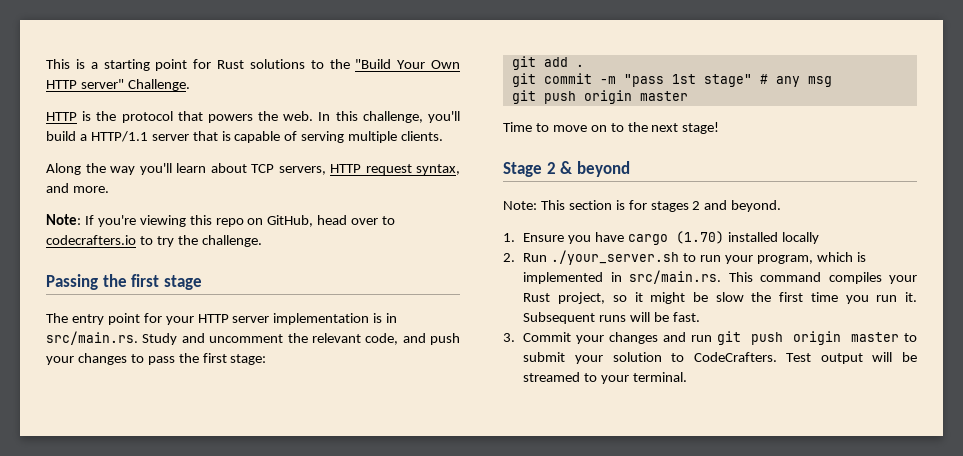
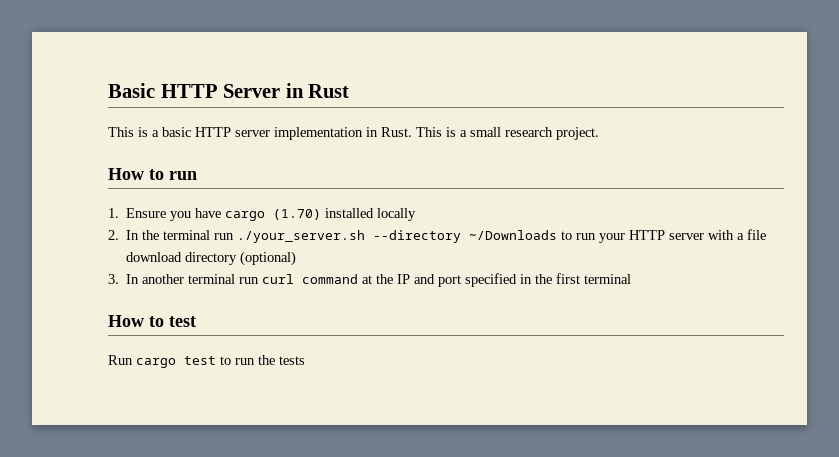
- This is a starting point for Rust solutions to the "Build Your Own HTTP server" Challenge.
- HTTP is the protocol that powers the web. In this challenge, you'll build a HTTP/1.1 server that is capable of serving multiple clients.
- Along the way you'll learn about TCP servers, HTTP request syntax, and more.
- Note: If you're viewing this repo on GitHub, head over to codecrafters.io to try the challenge.
- Passing the first stage
- The entry point for your HTTP server implementation is in src/main.rs. Study and uncomment the relevant code, and push your changes to pass the first stage:
- git add .
- git commit -m "pass 1st stage" # any msg
- git push origin master
- Time to move on to the next stage!
- Stage 2 & beyond
- Note: This section is for stages 2 and beyond.
+ Basic HTTP Server in Rust
+ This is a basic HTTP server implementation in Rust. This is a small research project.
+ How to run
- 2. Run ./your_server.sh to run your program, which is implemented in src/main.rs. This command compiles your Rust project, so it might be slow the first time you run it. Subsequent runs will be fast.
- 3. Commit your changes and run git push origin master to submit your solution to CodeCrafters. Test output will be streamed to your terminal.
+ 2. In the terminal run ./your_server.sh --directory ~/Downloads to run your HTTP server with a file download directory (optional)
+ 3. In another terminal run curl command at the IP and port specified in the first terminal
+ How to test
+ Run cargo test to run the tests

